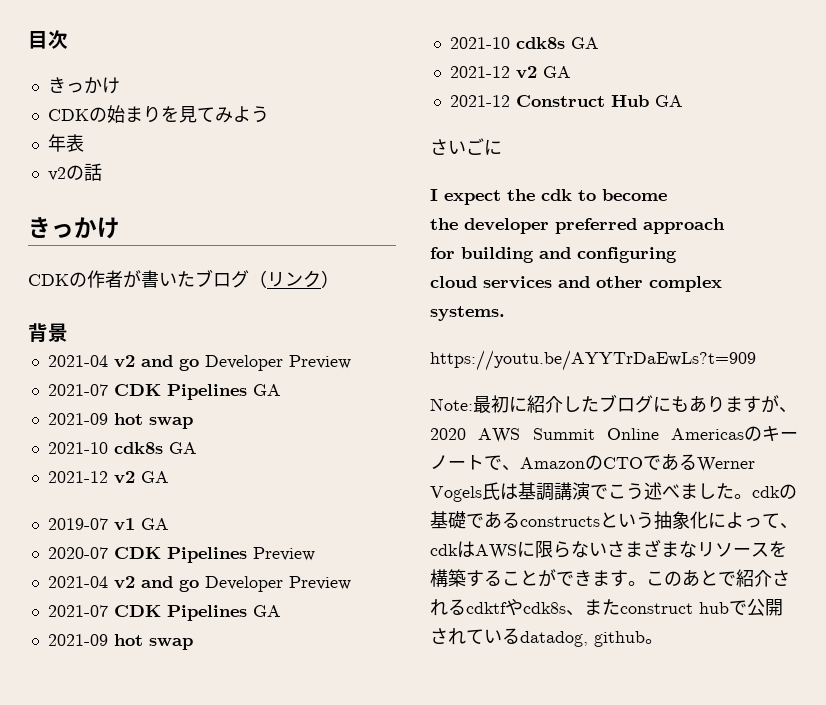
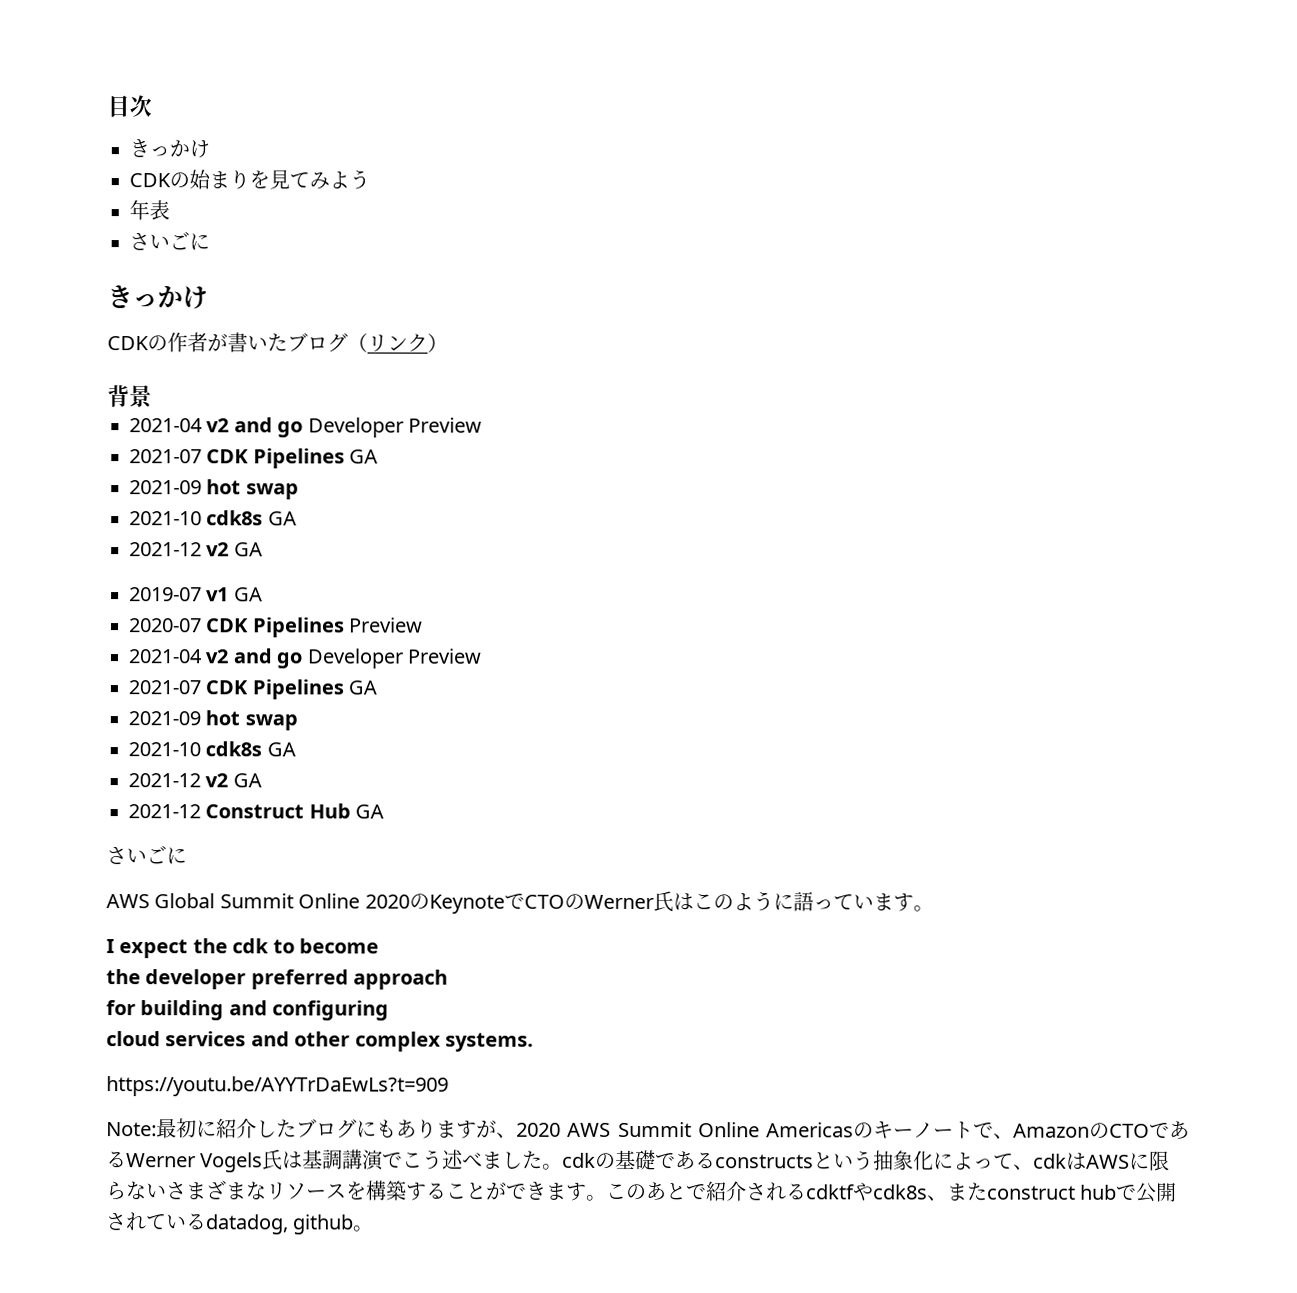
  年表
- v2の話
+ さいごに
+ AWS Global Summit Online 2020のKeynoteでCTOのWerner氏はこのように語っています。

